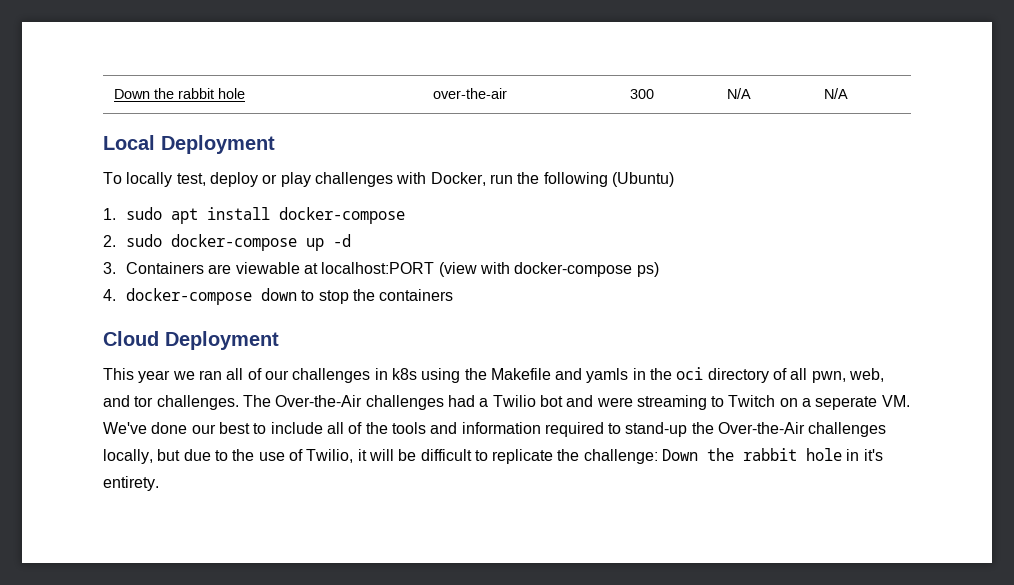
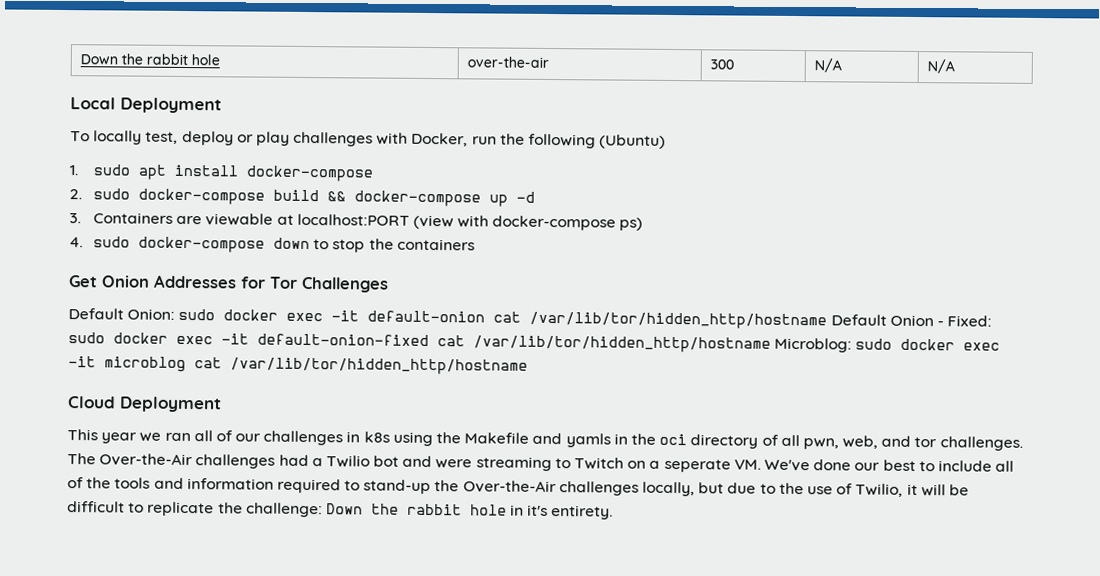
- 2. sudo docker-compose up -d
+ 2. sudo docker-compose build && docker-compose up -d
- 4. docker-compose down to stop the containers
+ 4. sudo docker-compose down to stop the containers
+ Get Onion Addresses for Tor Challenges
+ Default Onion: sudo docker exec -it default-onion cat /var/lib/tor/hidden_http/hostname Default Onion - Fixed: sudo docker exec -it default-onion-fixed cat /var/lib/tor/hidden_http/hostname Microblog: sudo docker exec -it microblog cat /var/lib/tor/hidden_http/hostname

